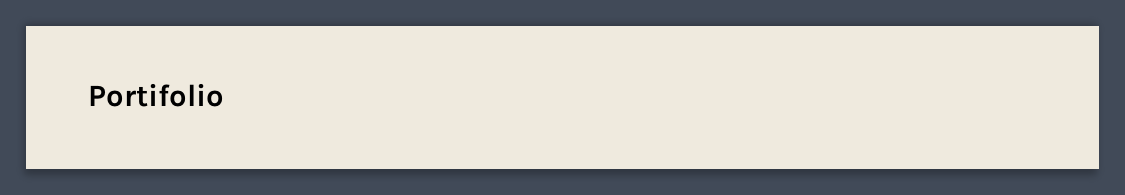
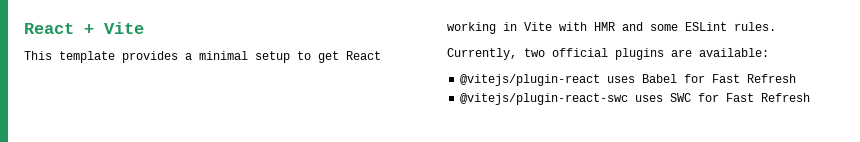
- Portifolio
+ React + Vite
+ This template provides a minimal setup to get React working in Vite with HMR and some ESLint rules.
+ Currently, two official plugins are available:
+ @vitejs/plugin-react uses Babel for Fast Refresh
+ @vitejs/plugin-react-swc uses SWC for Fast Refresh

